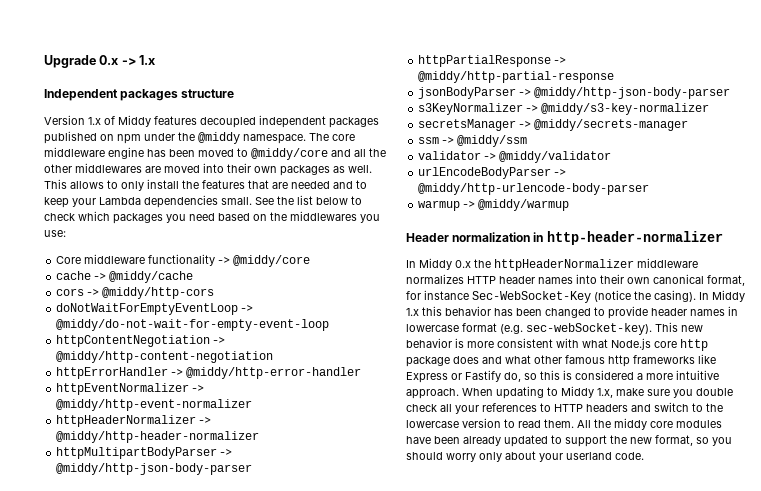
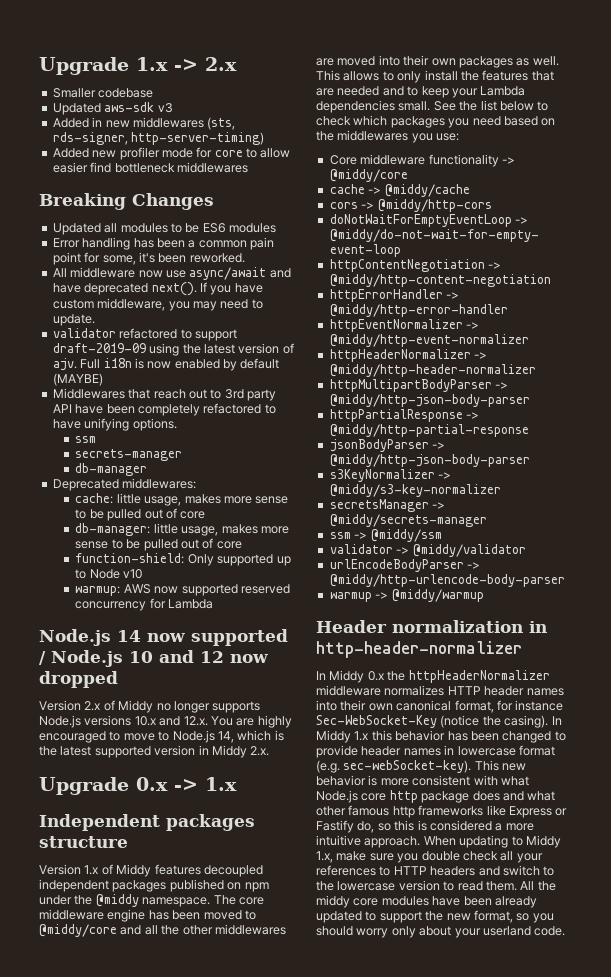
+ Upgrade 1.x -> 2.x
+ Smaller codebase
+ Updated aws-sdk v3
+ Added in new middlewares (sts, rds-signer, http-server-timing)
+ Added new profiler mode for core to allow easier find bottleneck middlewares
+ Breaking Changes
+ Updated all modules to be ES6 modules
+ Error handling has been a common pain point for some, it's been reworked.
+ All middleware now use async/await and have deprecated next(). If you have custom middleware, you may need to update.
+ validator refactored to support draft-2019-09 using the latest version of ajv. Full i18n is now enabled by default (MAYBE)
+ Middlewares that reach out to 3rd party API have been completely refactored to have unifying options.
+ ssm
+ secrets-manager
+ db-manager
+ Deprecated middlewares:
+ cache: little usage, makes more sense to be pulled out of core
+ db-manager: little usage, makes more sense to be pulled out of core
+ function-shield: Only supported up to Node v10
+ warmup: AWS now supported reserved concurrency for Lambda
+ Node.js 14 now supported / Node.js 10 and 12 now dropped
+ Version 2.x of Middy no longer supports Node.js versions 10.x and 12.x. You are highly encouraged to move to Node.js 14, which is the latest supported version in Middy 2.x.

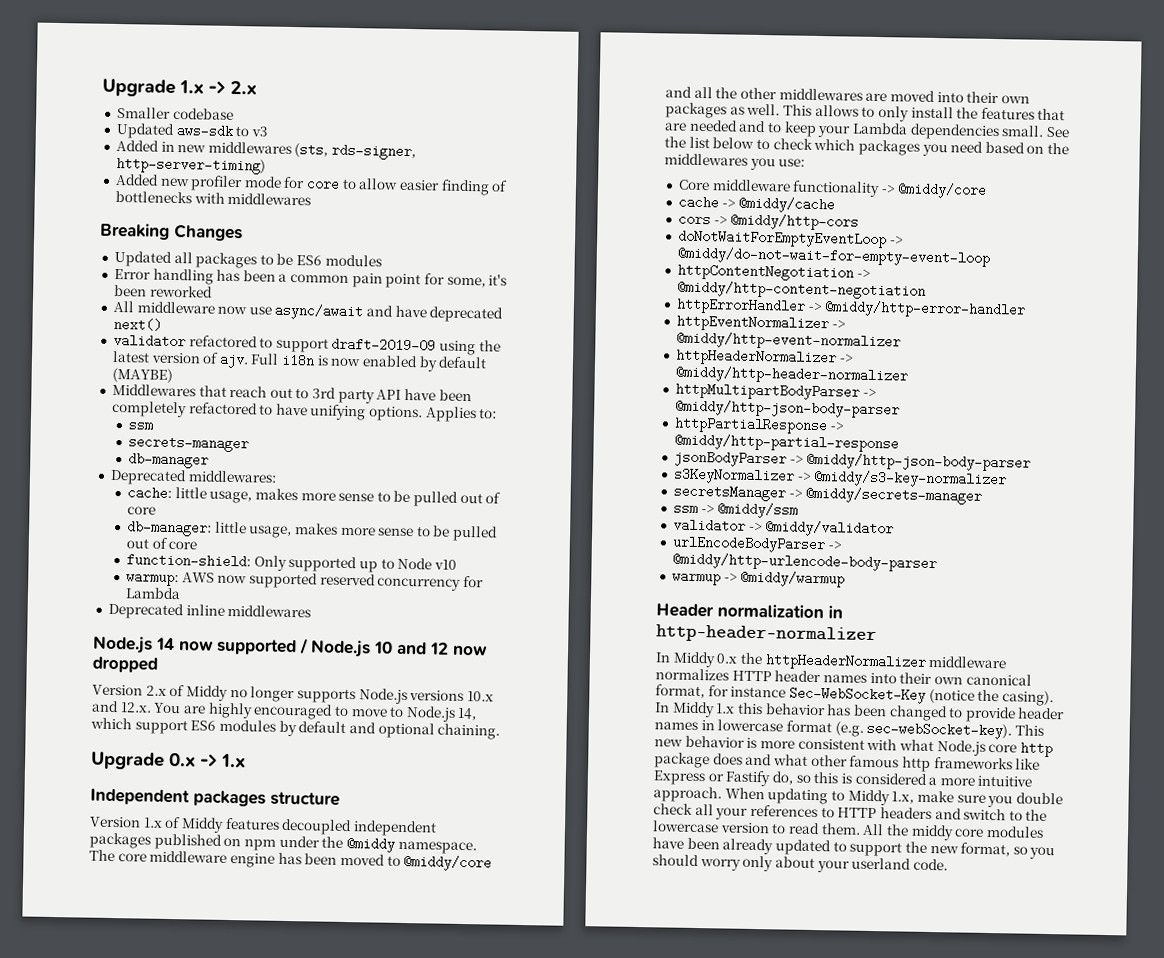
- Updated aws-sdk v3
+ Updated aws-sdk to v3
- Added new profiler mode for core to allow easier find bottleneck middlewares
+ Added new profiler mode for core to allow easier finding of bottlenecks with middlewares
- Updated all modules to be ES6 modules
+ Updated all packages to be ES6 modules
- Error handling has been a common pain point for some, it's been reworked.
+ Error handling has been a common pain point for some, it's been reworked
- All middleware now use async/await and have deprecated next(). If you have custom middleware, you may need to update.
+ All middleware now use async/await and have deprecated next()
+ Applies to:
+ Deprecated inline middlewares
- Version 2.x of Middy no longer supports Node.js versions 10.x and 12.x. You are highly encouraged to move to Node.js 14, which is the latest supported version in Middy 2.x.
+ Version 2.x of Middy no longer supports Node.js versions 10.x and 12.x. You are highly encouraged to move to Node.js 14, which support ES6 modules by default and optional chaining.

